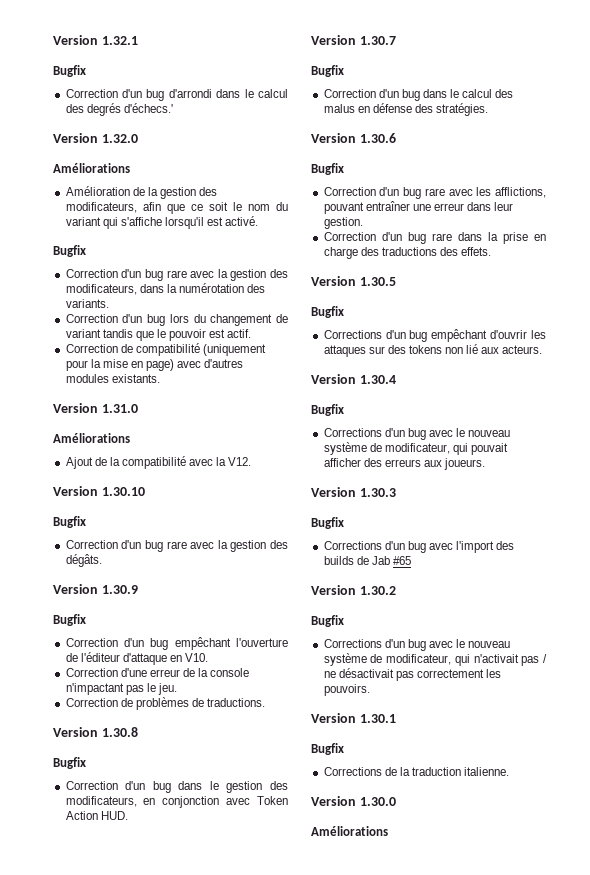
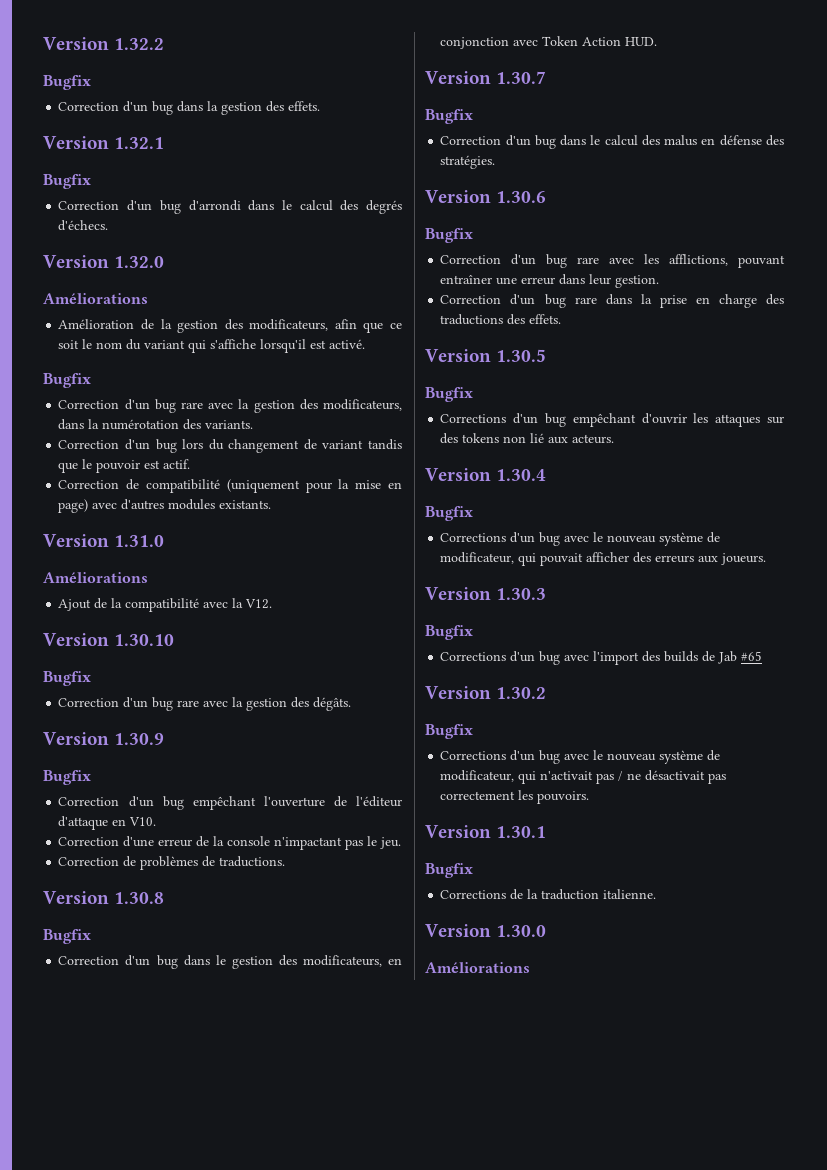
+ Version 1.32.2
+ Bugfix
+ Correction d'un bug dans la gestion des effets.
- Correction d'un bug d'arrondi dans le calcul des degrés d'échecs.'
+ Correction d'un bug d'arrondi dans le calcul des degrés d'échecs.

